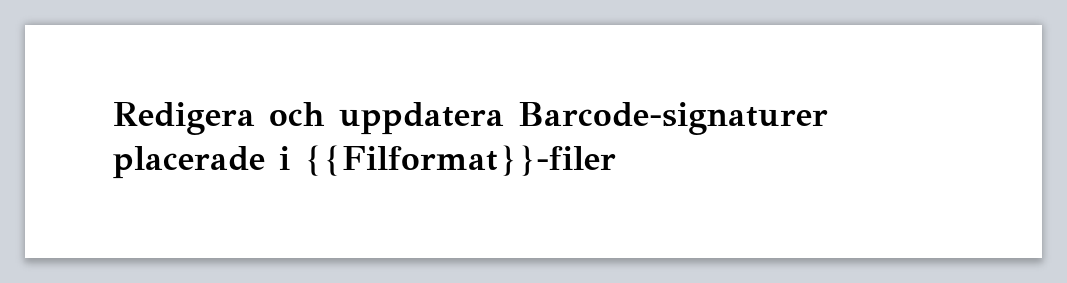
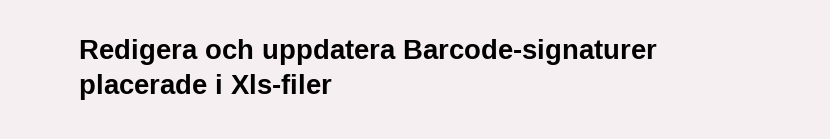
- Redigera och uppdatera Barcode-signaturer placerade i {{Filformat}}-filer
+ Redigera och uppdatera Barcode-signaturer placerade i Xls-filer

